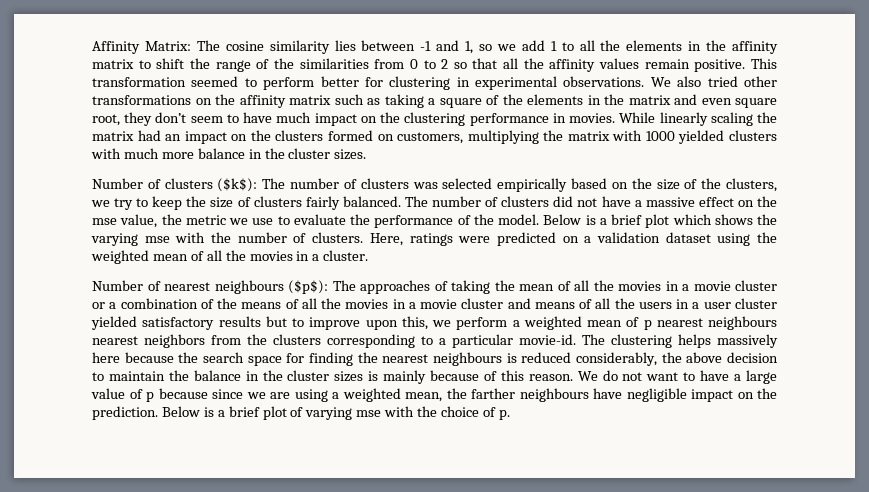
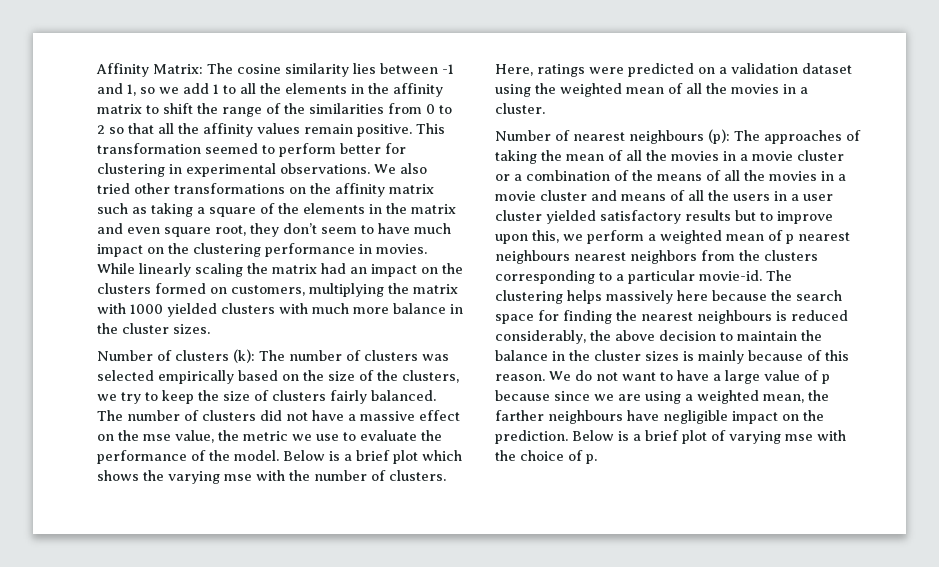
- Number of clusters ($k$): The number of clusters was selected empirically based on the size of the clusters, we try to keep the size of clusters fairly balanced.
+ Number of clusters (k): The number of clusters was selected empirically based on the size of the clusters, we try to keep the size of clusters fairly balanced.
- Number of nearest neighbours ($p$):
+ Number of nearest neighbours (p):

